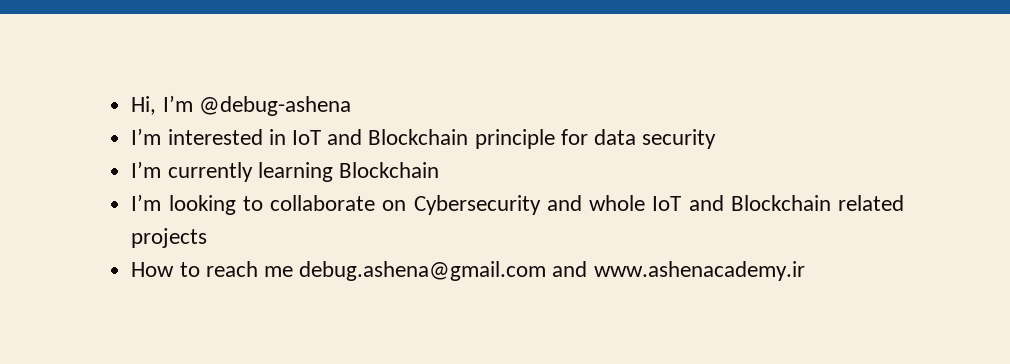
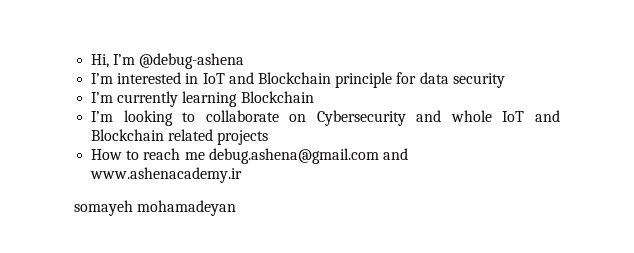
+ somayeh mohamadeyan

